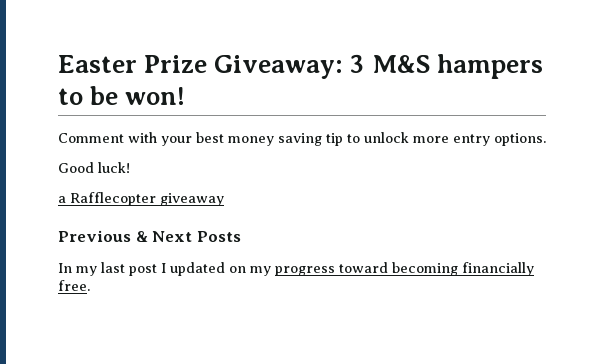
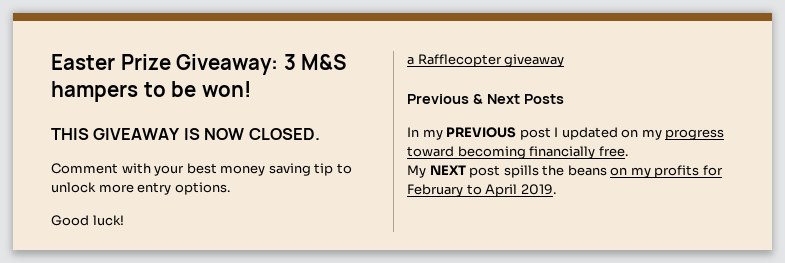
+ THIS GIVEAWAY IS NOW CLOSED.
- In my last post I updated on my progress toward becoming financially free.
+ In my PREVIOUS post I updated on my progress toward becoming financially free.
+ My NEXT post spills the beans on my profits for February to April 2019.

